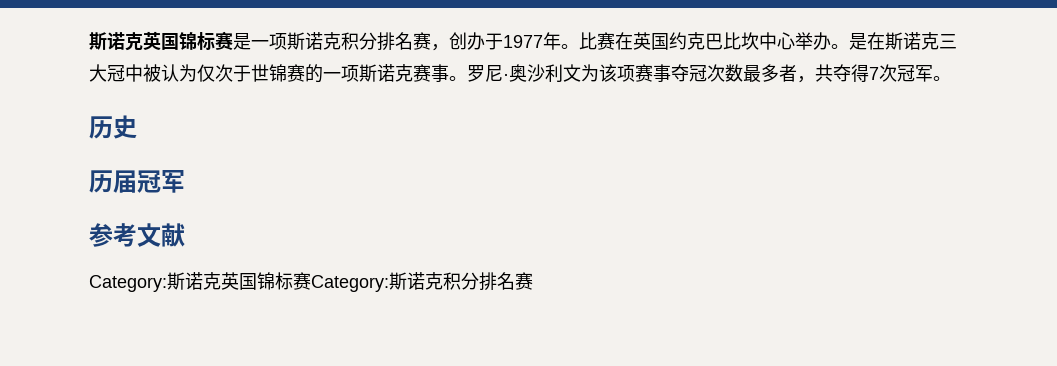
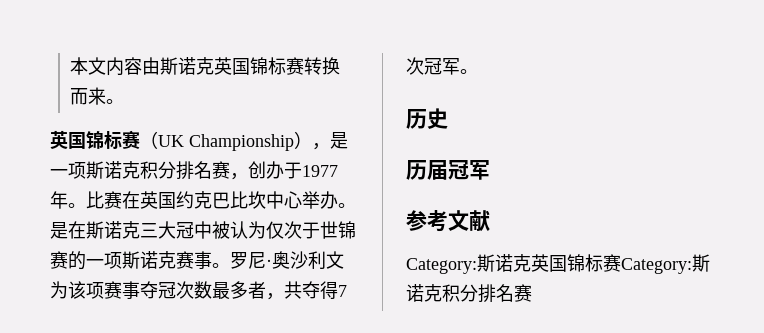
- 斯诺克英国锦标赛是一项斯诺克积分排名赛，创办于1977年。
+ 本文内容由斯诺克英国锦标赛转换而来。
+ 英国锦标赛（UK Championship），是一项斯诺克积分排名赛，创办于1977年。

